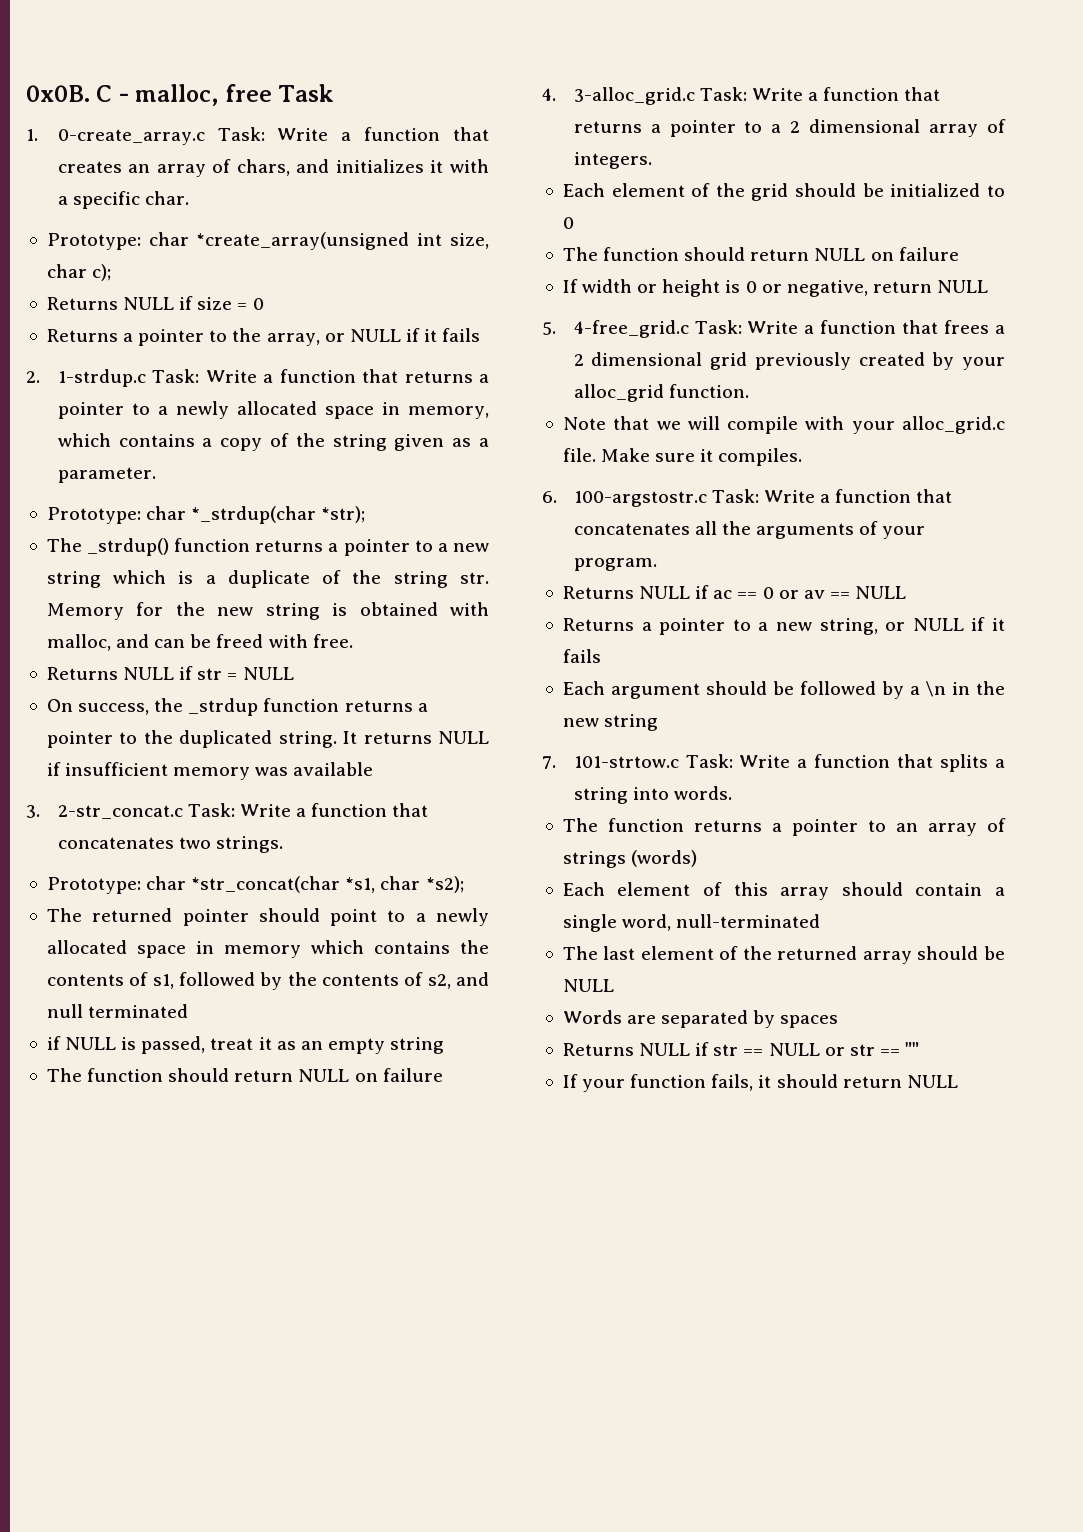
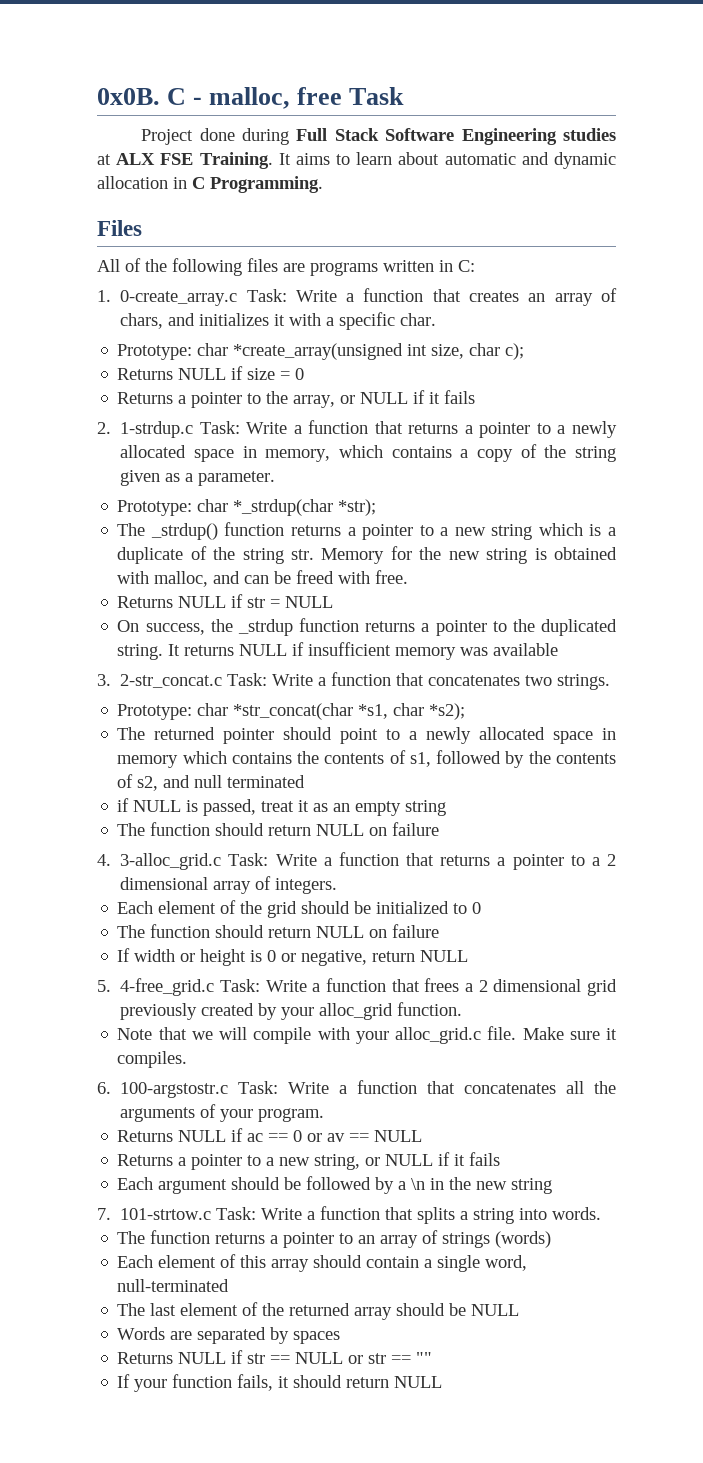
+ Project done during Full Stack Software Engineering studies at ALX FSE Training. It aims to learn about automatic and dynamic allocation in C Programming.
+ Files
+ All of the following files are programs written in C:

